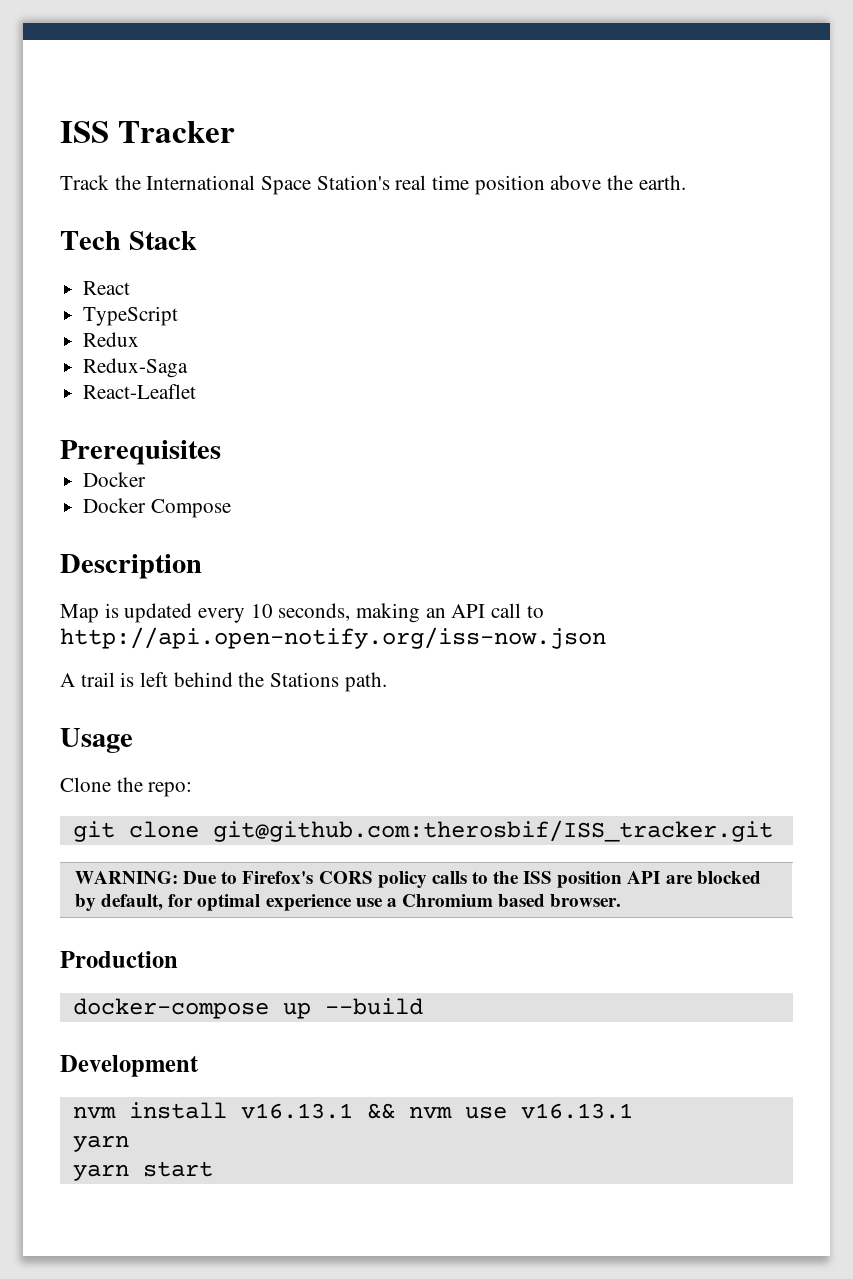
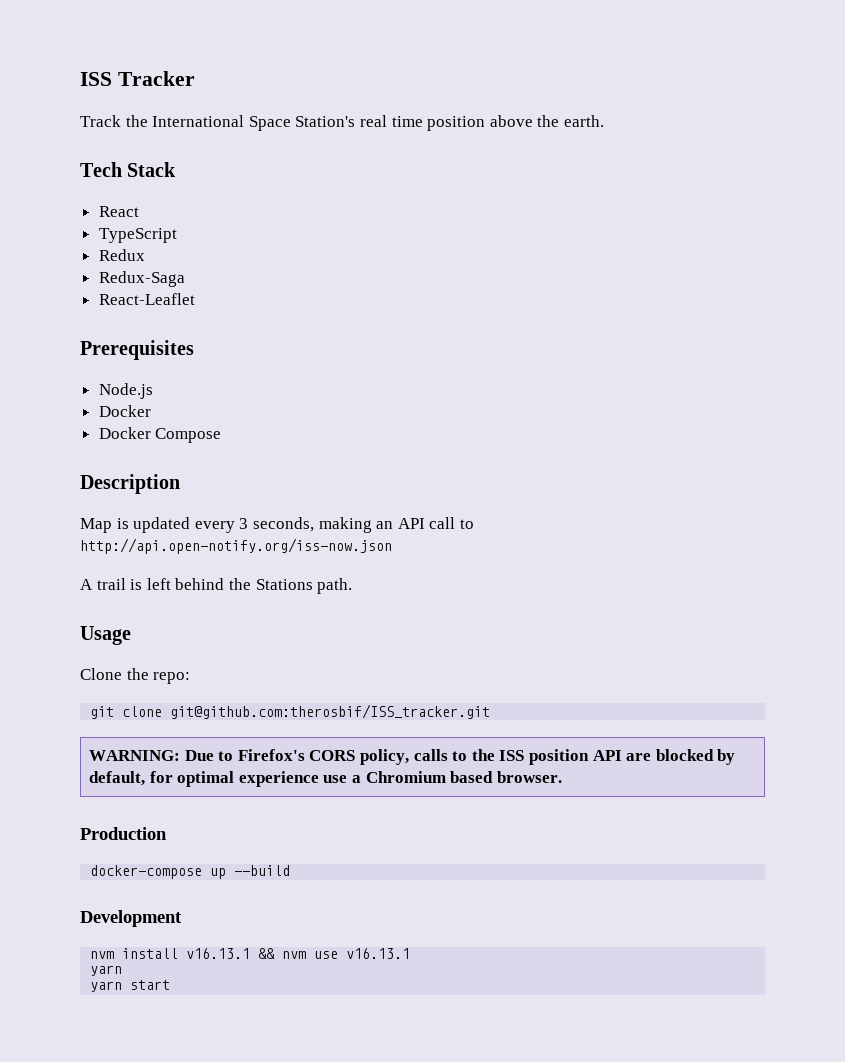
+ Node.js
- Map is updated every 10 seconds, making an API call to http://api.open-notify.org/iss-now.json
+ Map is updated every 3 seconds, making an API call to http://api.open-notify.org/iss-now.json
- WARNING: Due to Firefox's CORS policy calls to the ISS position API are blocked by default, for optimal experience use a Chromium based browser.
+ WARNING: Due to Firefox's CORS policy, calls to the ISS position API are blocked by default, for optimal experience use a Chromium based browser.

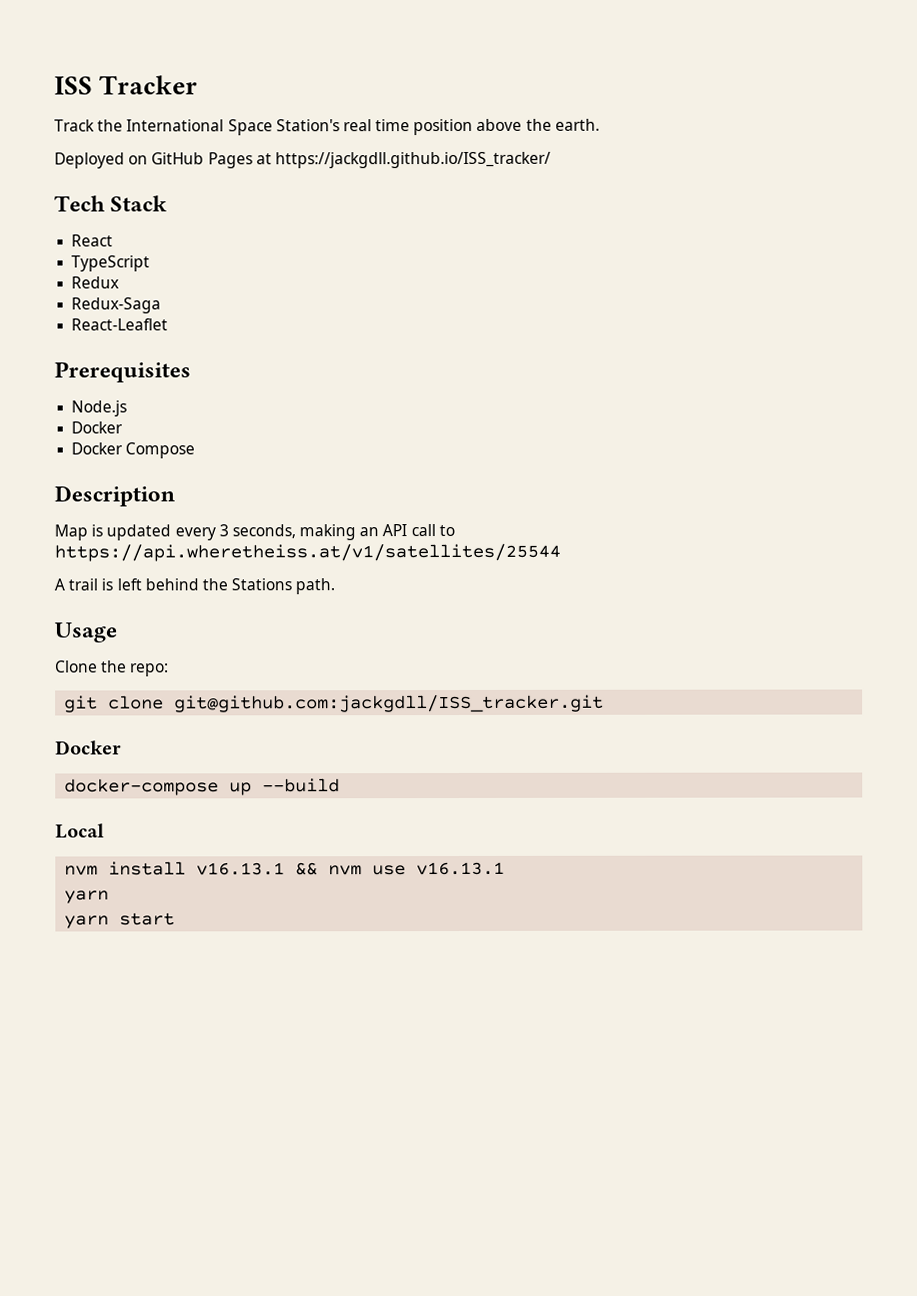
+ Deployed on GitHub Pages at https://jackgdll.github.io/ISS_tracker/
- Map is updated every 3 seconds, making an API call to http://api.open-notify.org/iss-now.json
+ Map is updated every 3 seconds, making an API call to https://api.wheretheiss.at/v1/satellites/25544
- git clone git@github.com:therosbif/ISS_tracker.git
- WARNING: Due to Firefox's CORS policy, calls to the ISS position API are blocked by default, for optimal experience use a Chromium based browser.
- Production
+ git clone git@github.com:jackgdll/ISS_tracker.git
+ Docker
- Development
+ Local

